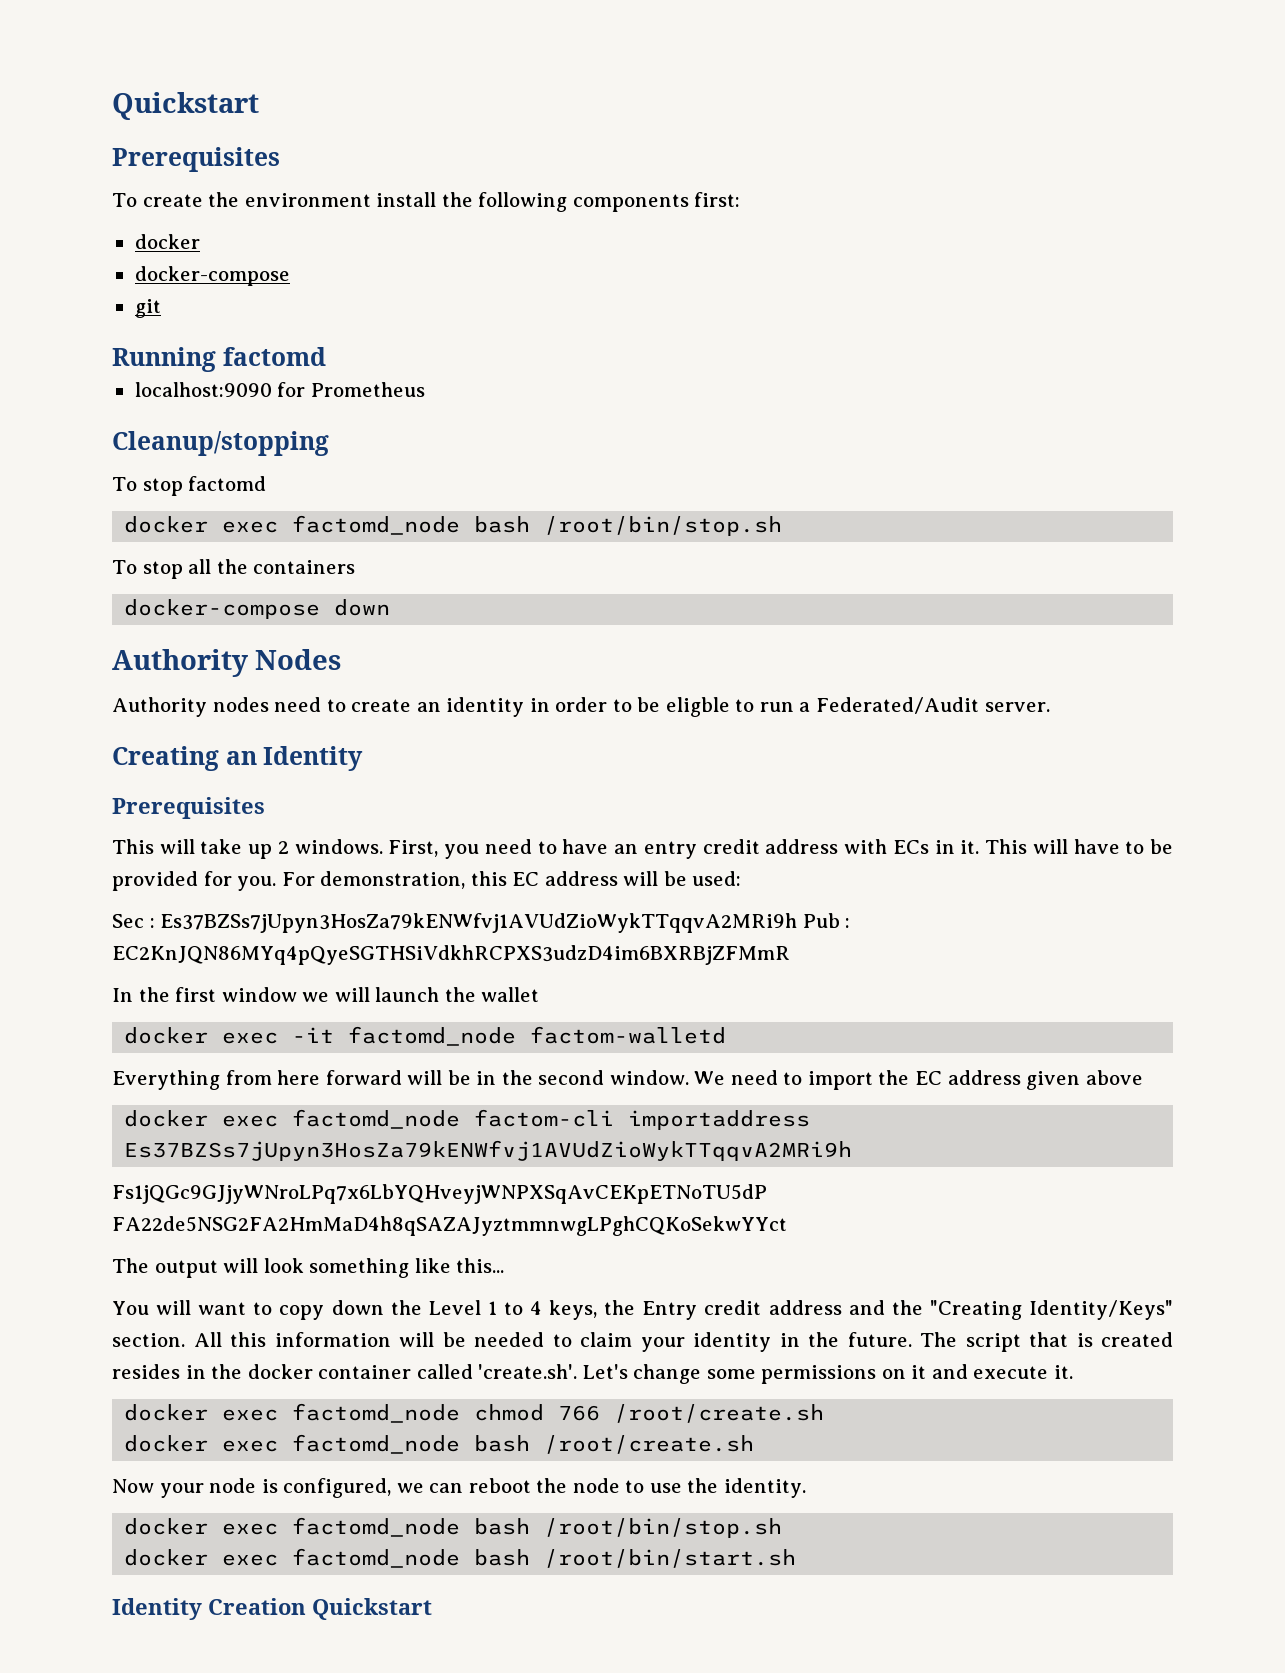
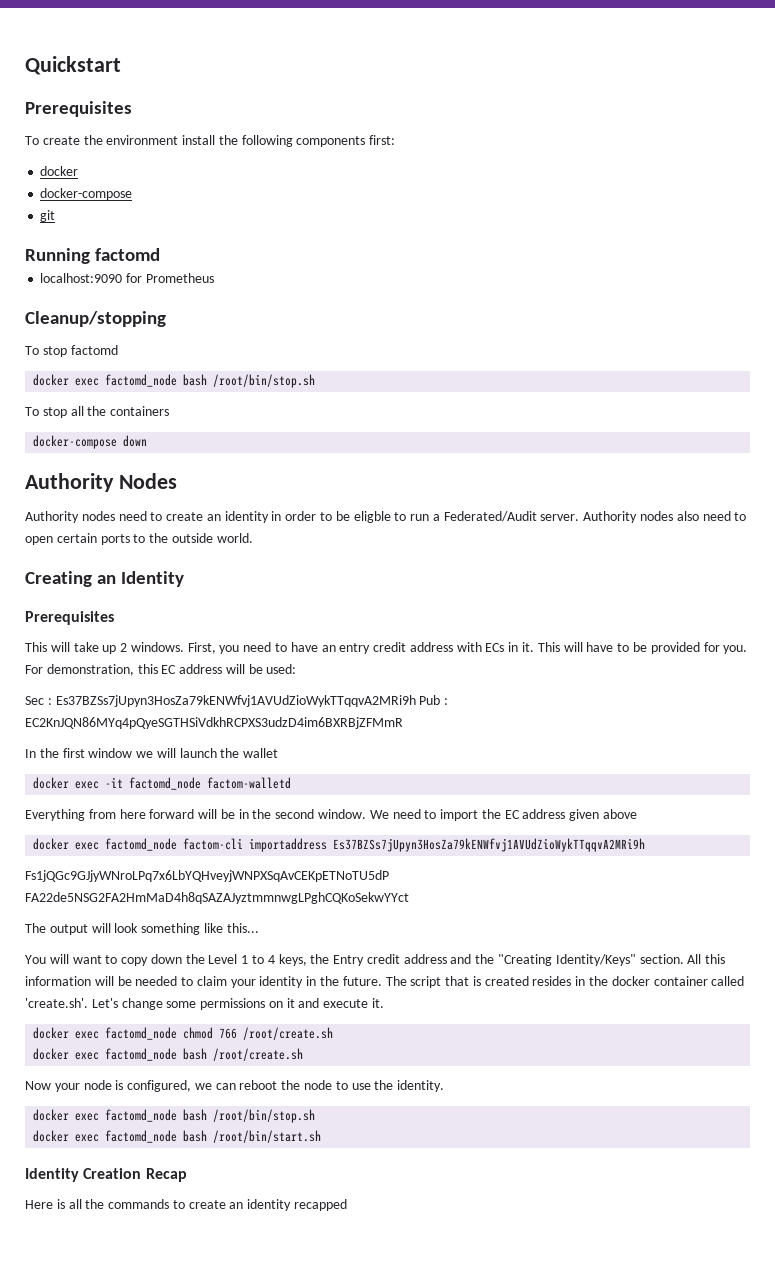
+ Authority nodes also need to open certain ports to the outside world.
- Identity Creation Quickstart
+ Identity Creation Recap
+ Here is all the commands to create an identity recapped

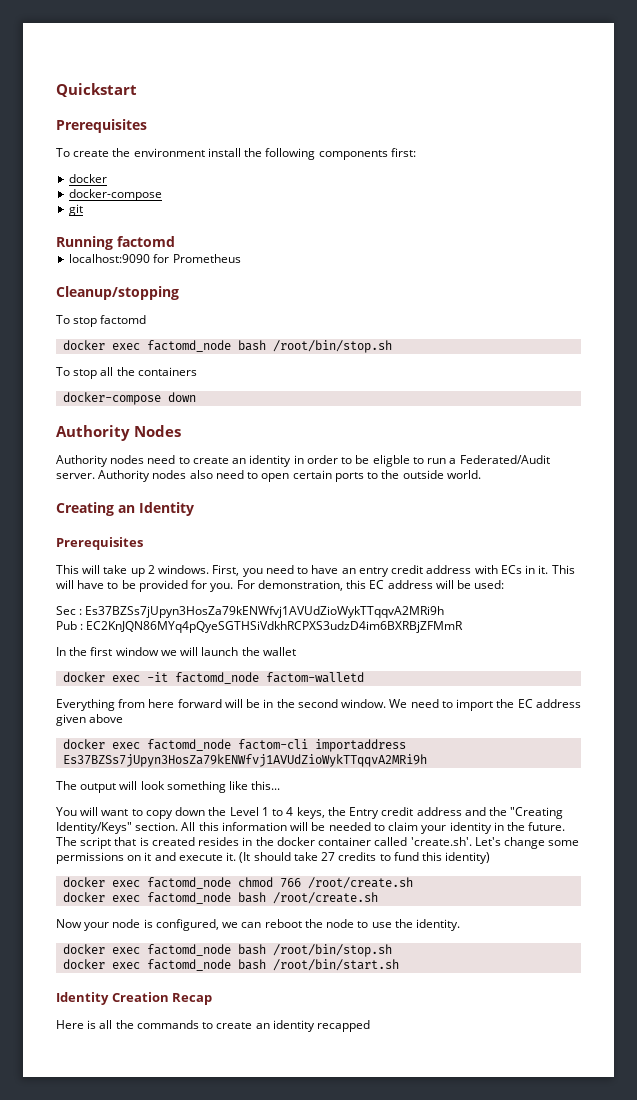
- Sec : Es37BZSs7jUpyn3HosZa79kENWfvj1AVUdZioWykTTqqvA2MRi9h Pub : EC2KnJQN86MYq4pQyeSGTHSiVdkhRCPXS3udzD4im6BXRBjZFMmR
+ Sec : Es37BZSs7jUpyn3HosZa79kENWfvj1AVUdZioWykTTqqvA2MRi9h
+ Pub : EC2KnJQN86MYq4pQyeSGTHSiVdkhRCPXS3udzD4im6BXRBjZFMmR
- Fs1jQGc9GJjyWNroLPq7x6LbYQHveyjWNPXSqAvCEKpETNoTU5dP FA22de5NSG2FA2HmMaD4h8qSAZAJyztmmnwgLPghCQKoSekwYYct
+ (It should take 27 credits to fund this identity)

